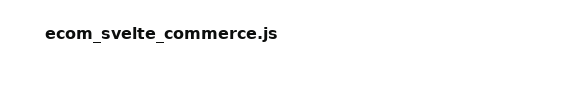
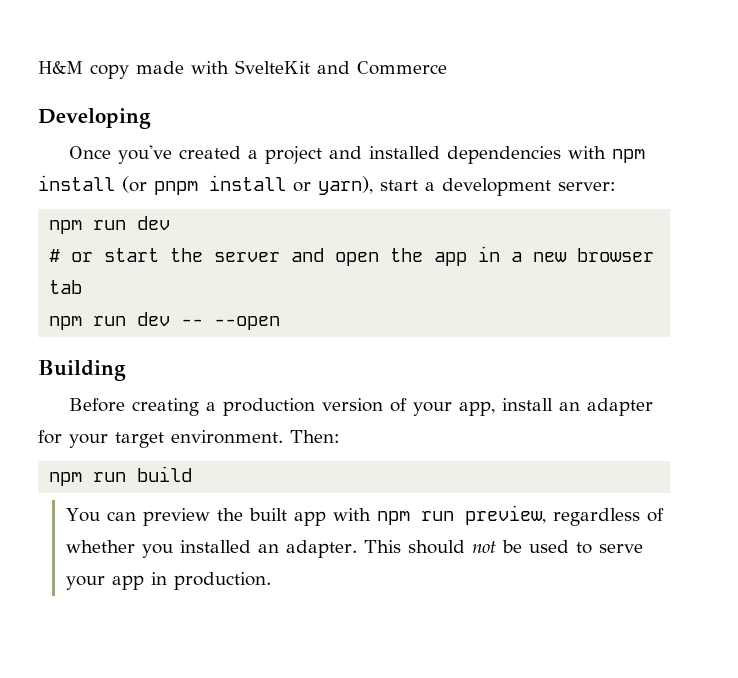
- ecom_svelte_commerce.js
+ H&M copy made with SvelteKit and Commerce
+ Developing
+ Once you've created a project and installed dependencies with npm install (or pnpm install or yarn), start a development server:
+ npm run dev
+ # or start the server and open the app in a new browser tab
+ npm run dev -- --open
+ Building
+ Before creating a production version of your app, install an adapter for your target environment. Then:
+ npm run build
+ You can preview the built app with npm run preview, regardless of whether you installed an adapter. This should not be used to serve your app in production.

